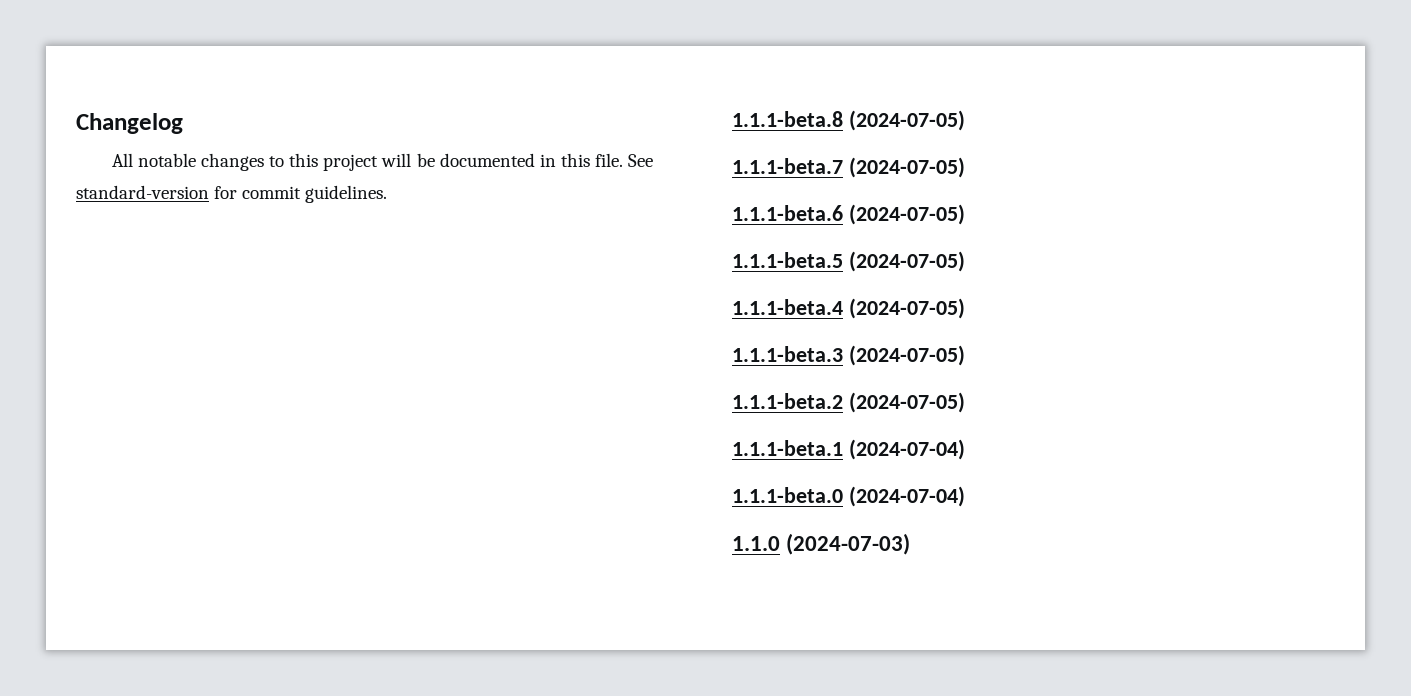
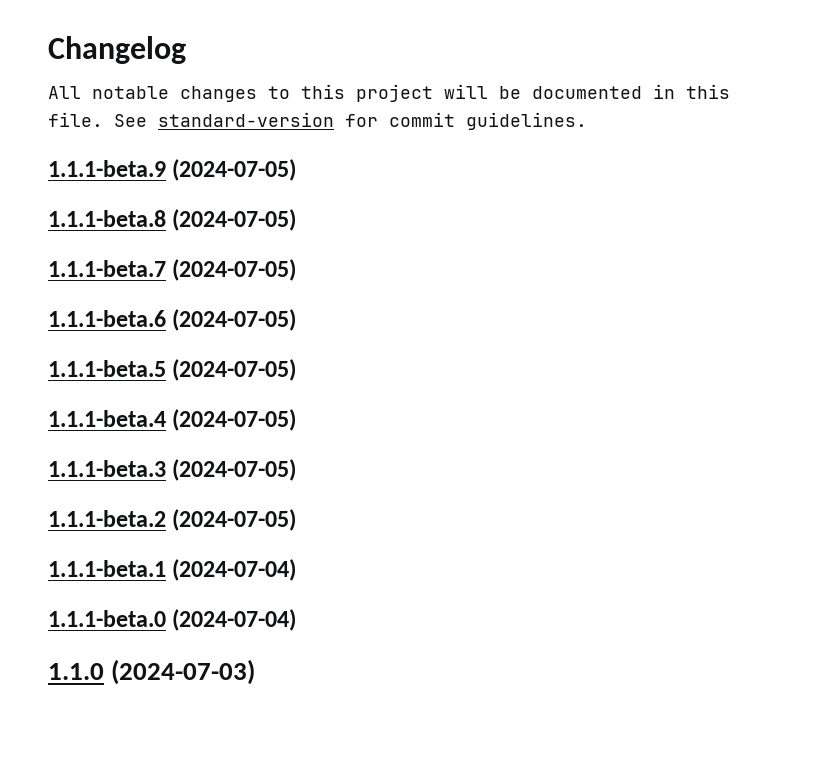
+ 1.1.1-beta.9 (2024-07-05)

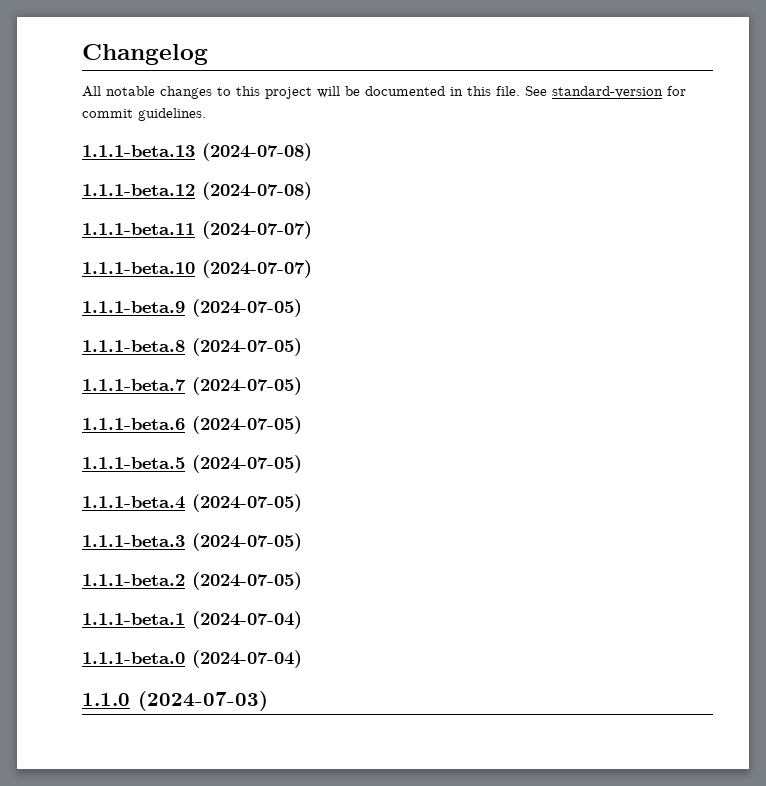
+ 1.1.1-beta.13 (2024-07-08)
+ 1.1.1-beta.12 (2024-07-08)
+ 1.1.1-beta.11 (2024-07-07)
+ 1.1.1-beta.10 (2024-07-07)

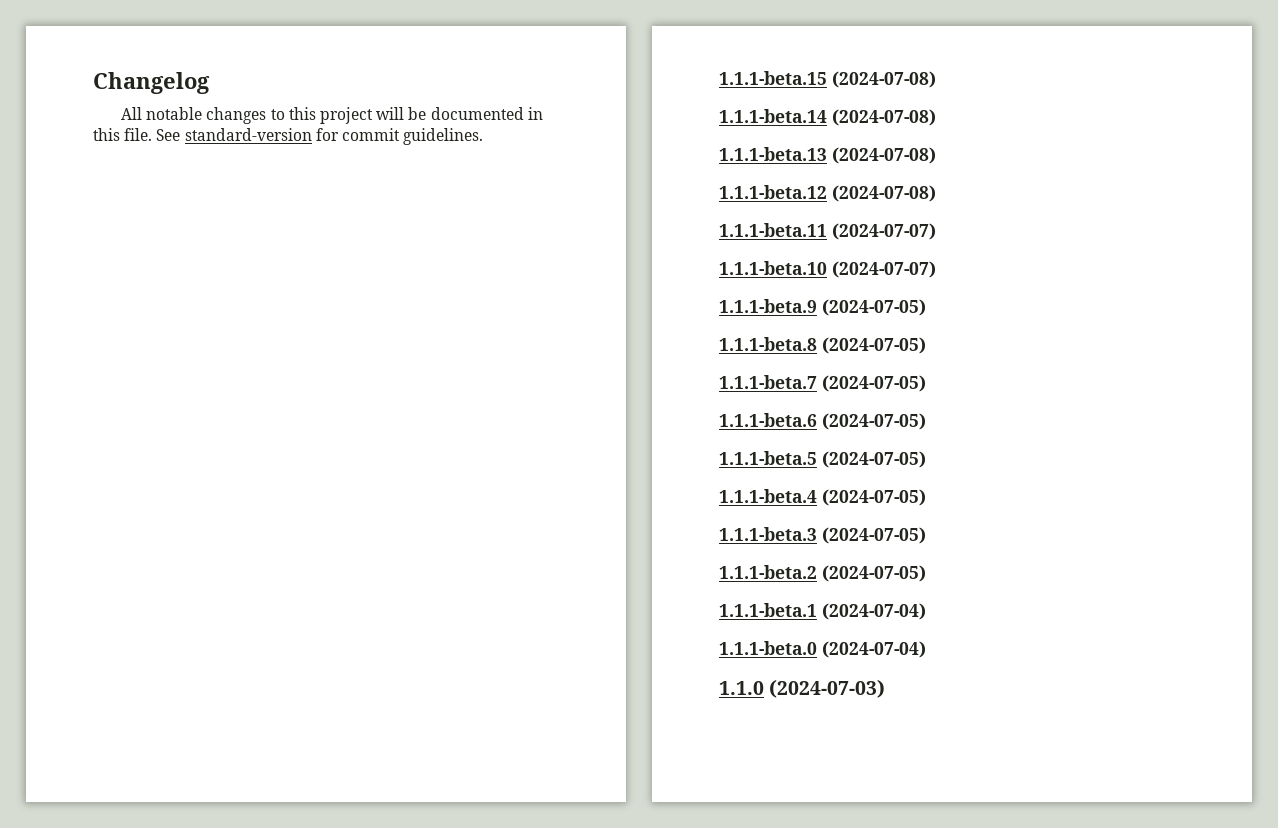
+ 1.1.1-beta.15 (2024-07-08)
+ 1.1.1-beta.14 (2024-07-08)

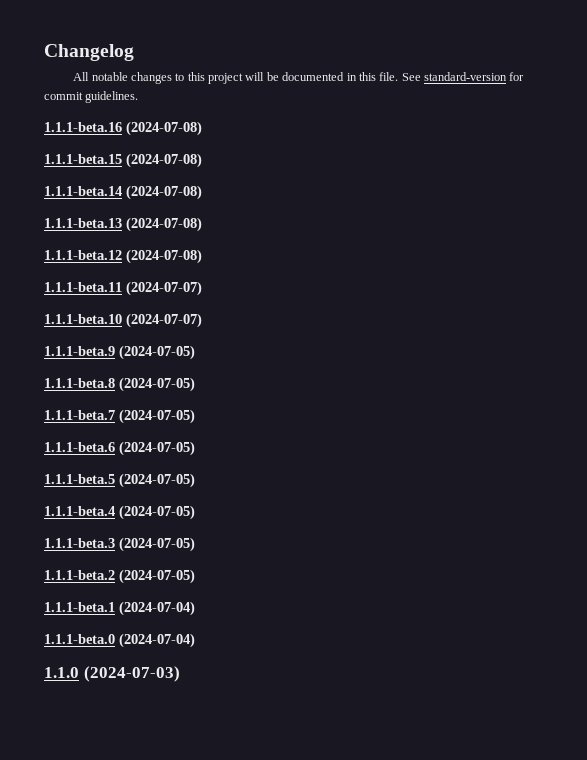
+ 1.1.1-beta.16 (2024-07-08)

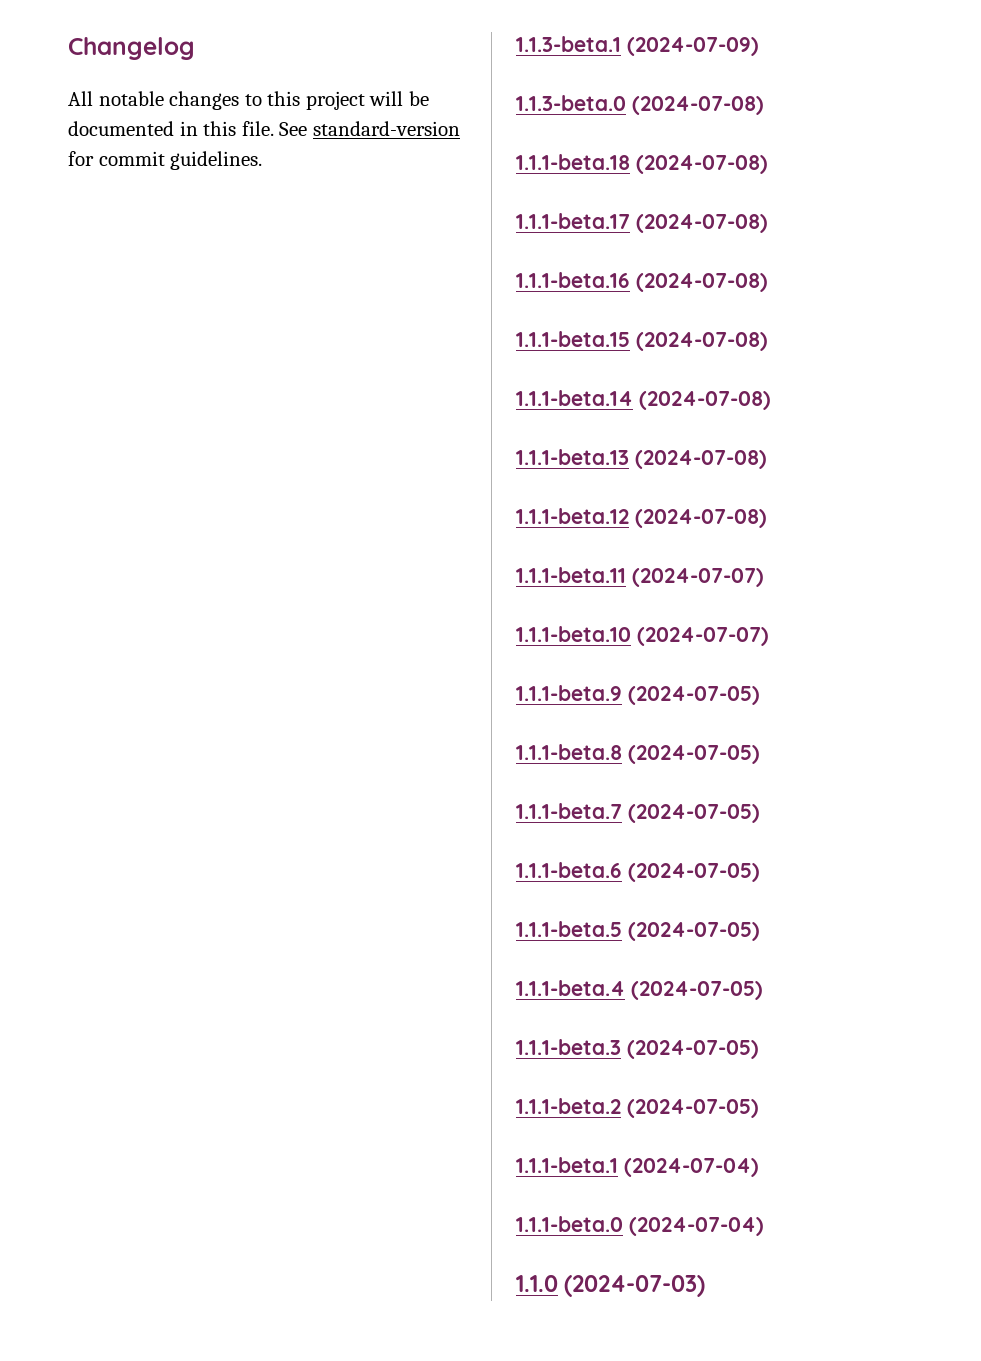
+ 1.1.3-beta.1 (2024-07-09)
+ 1.1.3-beta.0 (2024-07-08)
+ 1.1.1-beta.18 (2024-07-08)
+ 1.1.1-beta.17 (2024-07-08)

